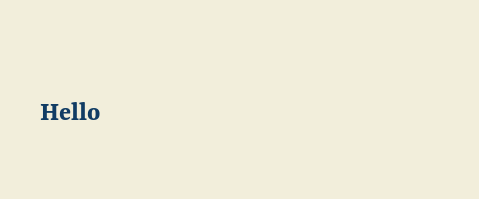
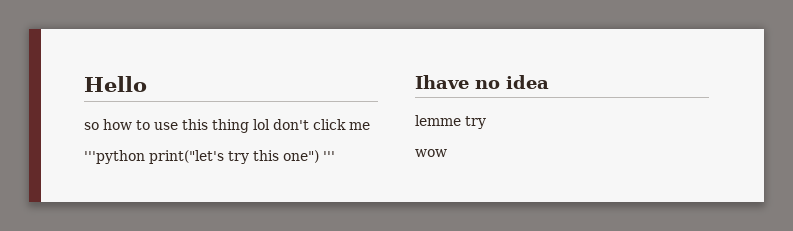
+ so how to use this thing lol don't click me
+ '''python print("let's try this one") '''
+ Ihave no idea
+ lemme try
+ wow

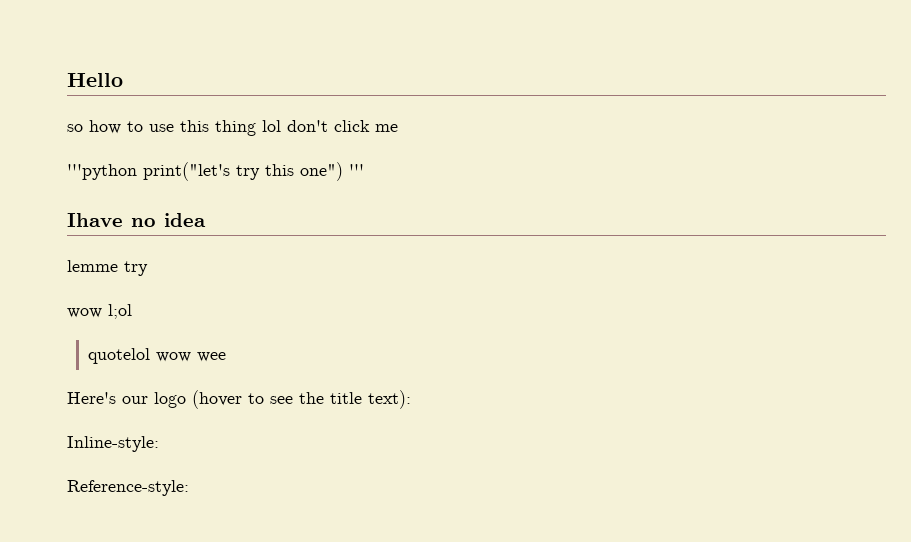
- wow
+ wow l;ol
+ quotelol wow wee
+ Here's our logo (hover to see the title text):
+ Inline-style:
+ Reference-style:

